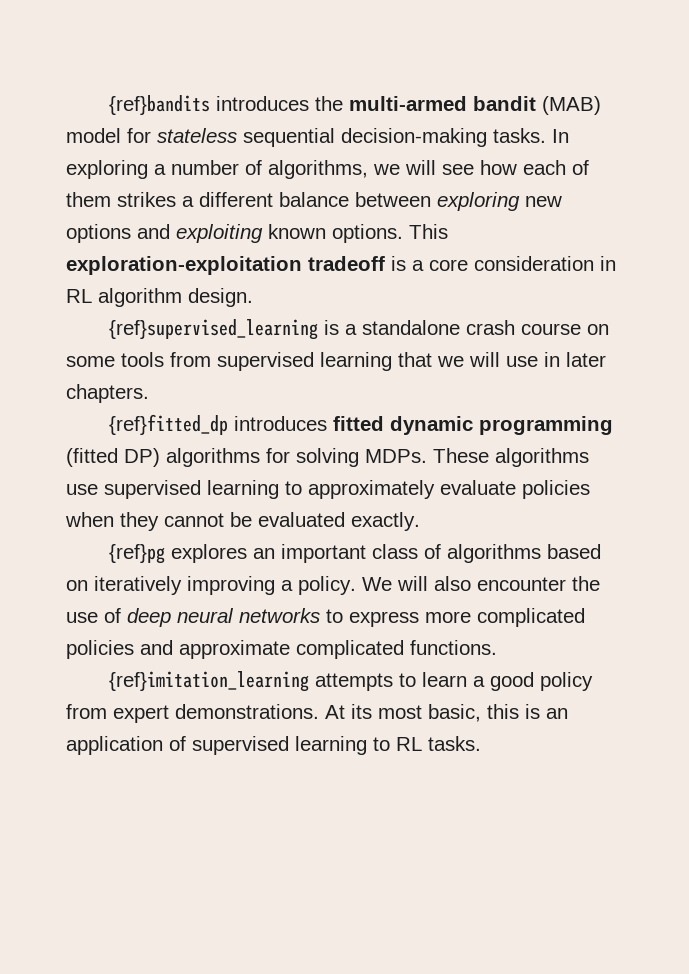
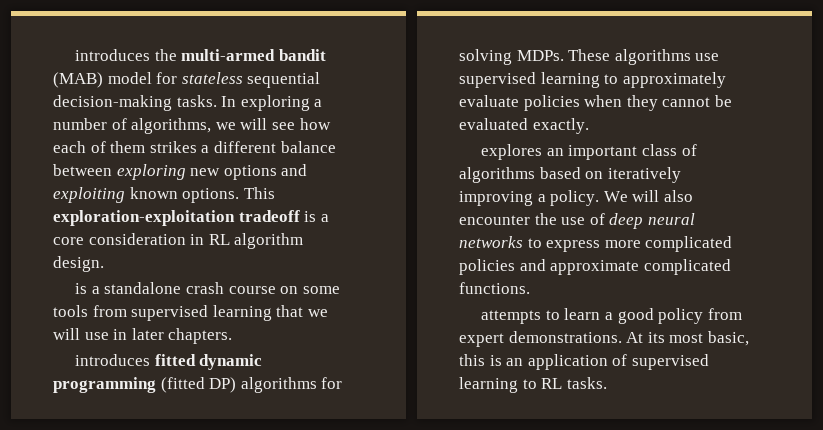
- {ref}bandits introduces the multi-armed bandit (MAB) model for stateless sequential decision-making tasks.
+ introduces the multi-armed bandit (MAB) model for stateless sequential decision-making tasks.
- {ref}supervised_learning is a standalone crash course on some tools from supervised learning that we will use in later chapters.
+ is a standalone crash course on some tools from supervised learning that we will use in later chapters.
- {ref}fitted_dp introduces fitted dynamic programming (fitted DP) algorithms for solving MDPs.
+ introduces fitted dynamic programming (fitted DP) algorithms for solving MDPs.
- {ref}pg explores an important class of algorithms based on iteratively improving a policy.
+ explores an important class of algorithms based on iteratively improving a policy.
- {ref}imitation_learning attempts to learn a good policy from expert demonstrations.
+ attempts to learn a good policy from expert demonstrations.

